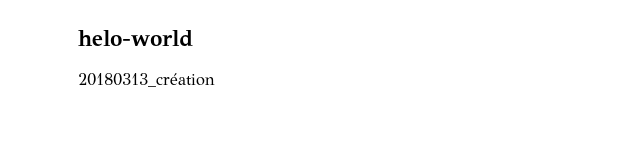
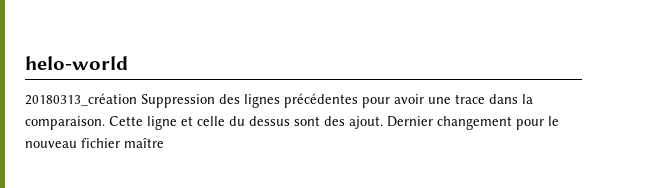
- 20180313_création
+ 20180313_création Suppression des lignes précédentes pour avoir une trace dans la comparaison. Cette ligne et celle du dessus sont des ajout. Dernier changement pour le nouveau fichier maître

